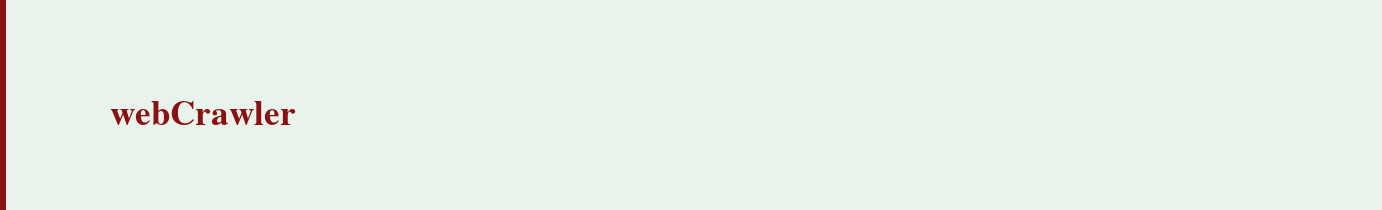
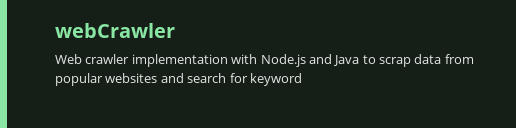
+ Web crawler implementation with Node.js and Java to scrap data from popular websites and search for keyword

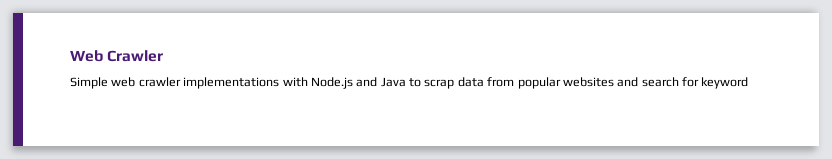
- webCrawler
- Web crawler implementation with Node.js and Java to scrap data from popular websites and search for keyword
+ Web Crawler
+ Simple web crawler implementations with Node.js and Java to scrap data from popular websites and search for keyword

